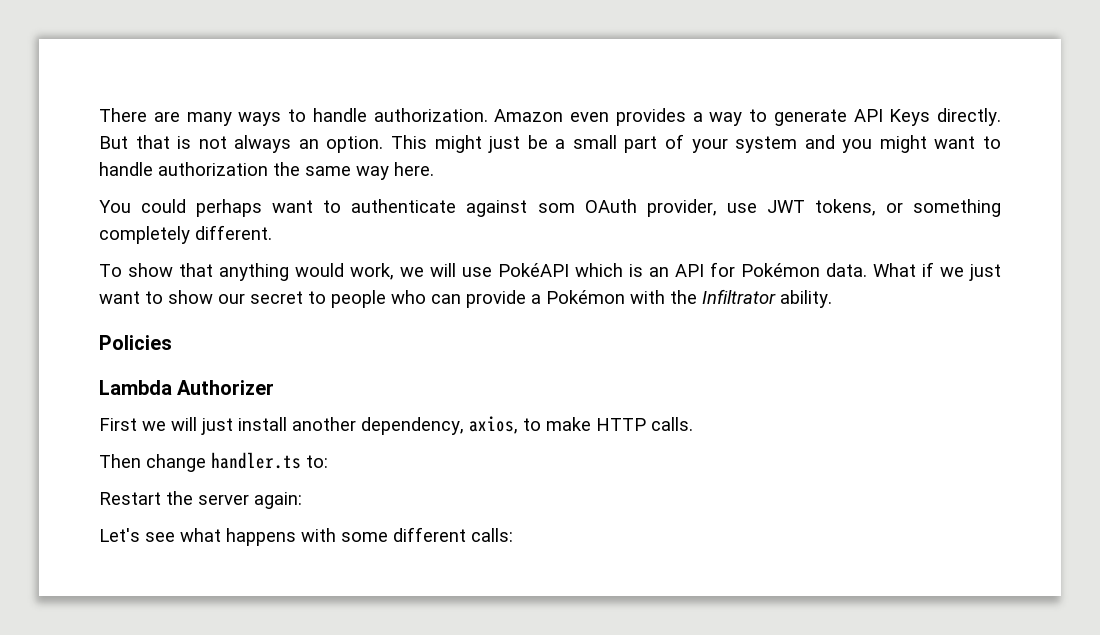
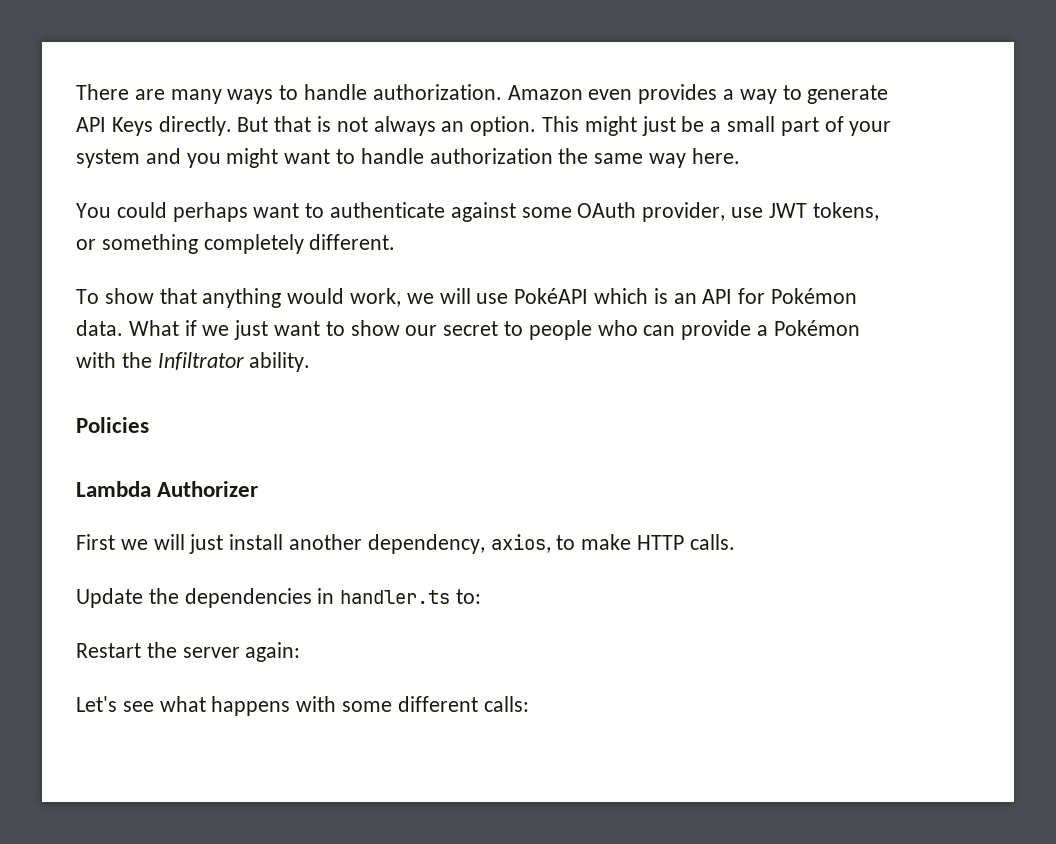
- You could perhaps want to authenticate against som OAuth provider, use JWT tokens, or something completely different.
+ You could perhaps want to authenticate against some OAuth provider, use JWT tokens, or something completely different.
- Then change handler.ts to:
+ Update the dependencies in handler.ts to:

